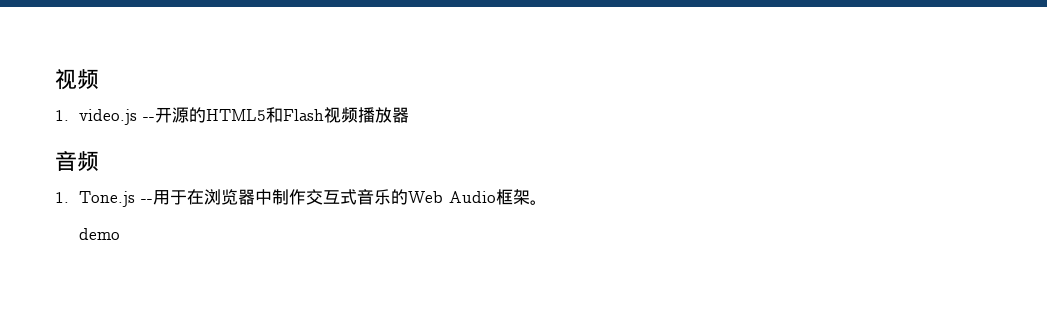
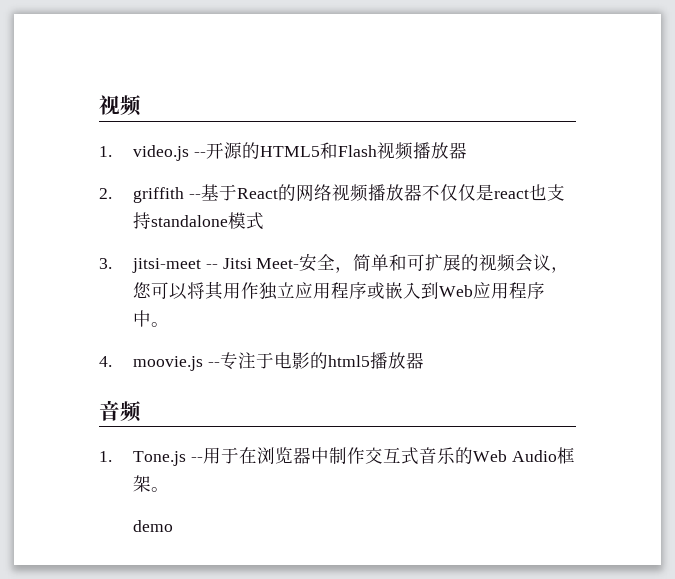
+ 2. griffith --基于React的网络视频播放器不仅仅是react也支持standalone模式
+ 3. jitsi-meet -- Jitsi Meet-安全，简单和可扩展的视频会议，您可以将其用作独立应用程序或嵌入到Web应用程序中。
+ 4. moovie.js --专注于电影的html5播放器

